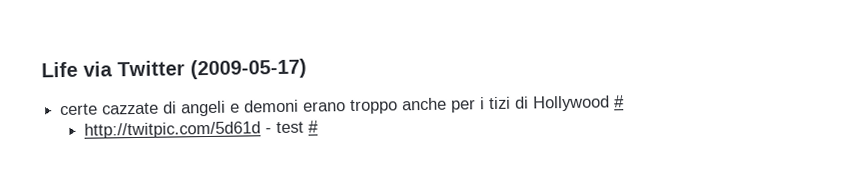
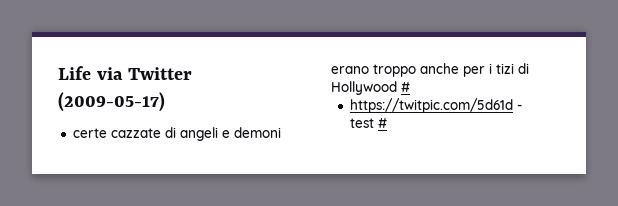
- http://twitpic.com/5d61d - test #
+ https://twitpic.com/5d61d - test #

